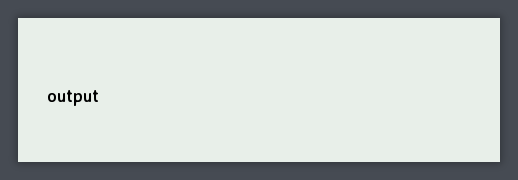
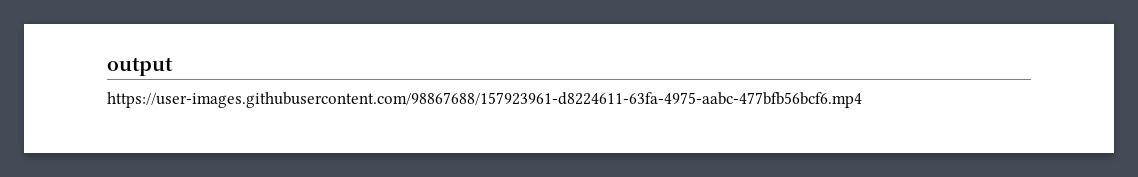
+ https://user-images.githubusercontent.com/98867688/157923961-d8224611-63fa-4975-aabc-477bfb56bcf6.mp4

